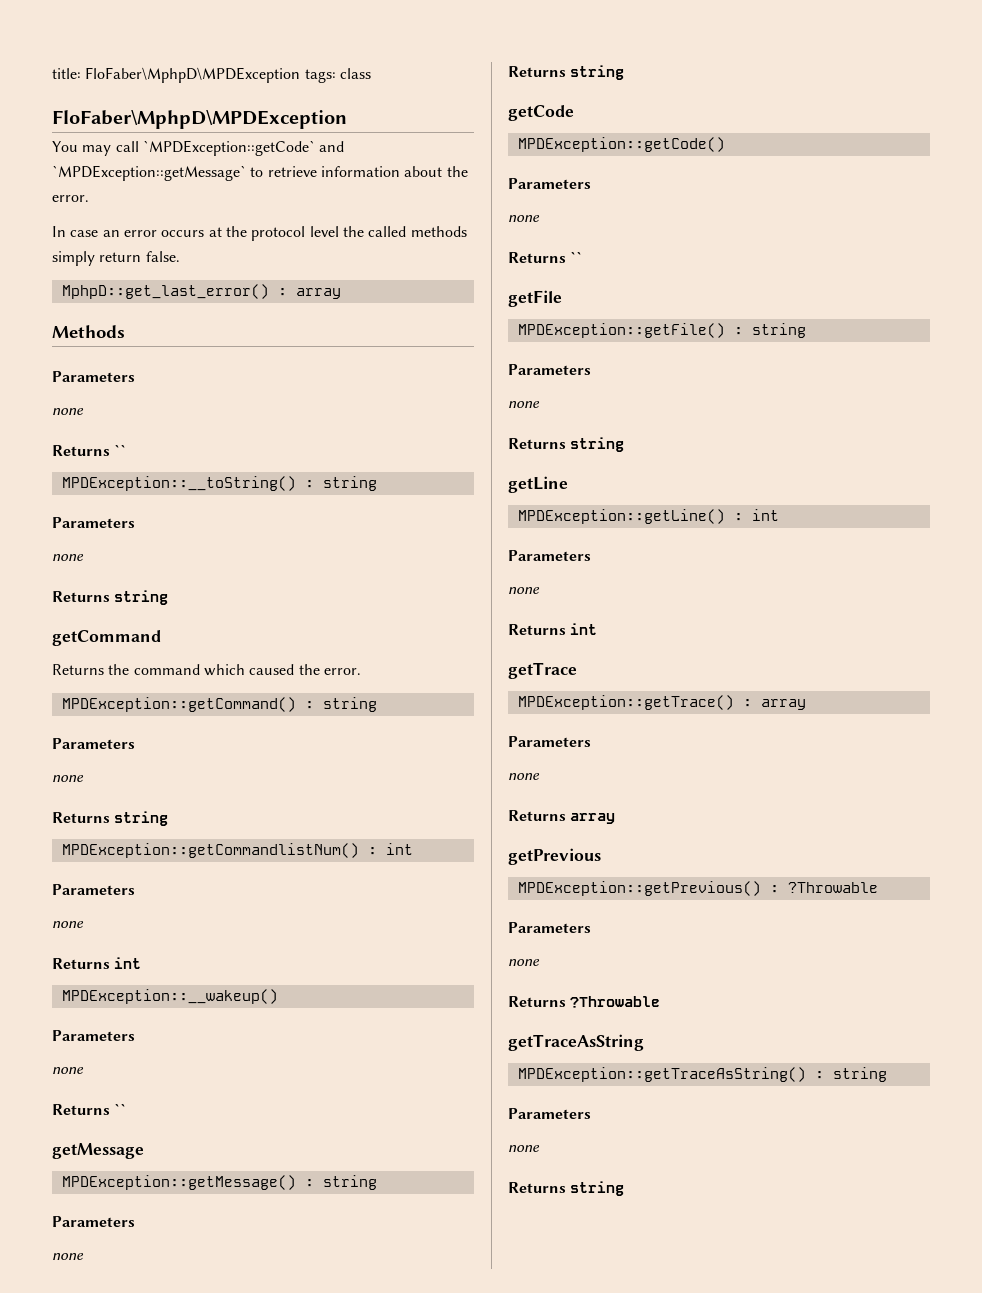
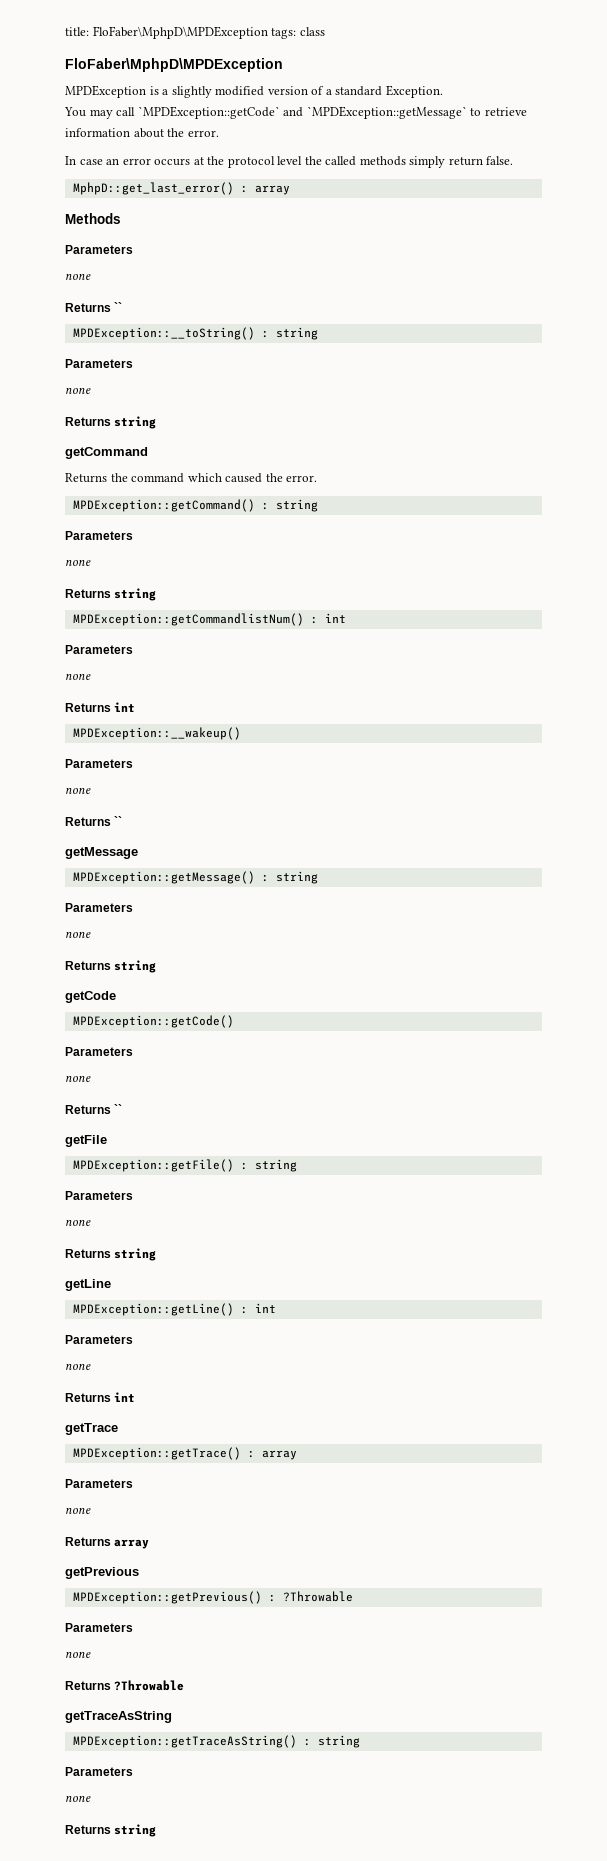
+ MPDException is a slightly modified version of a standard Exception.

